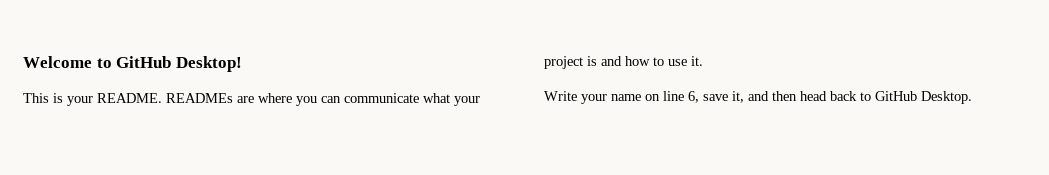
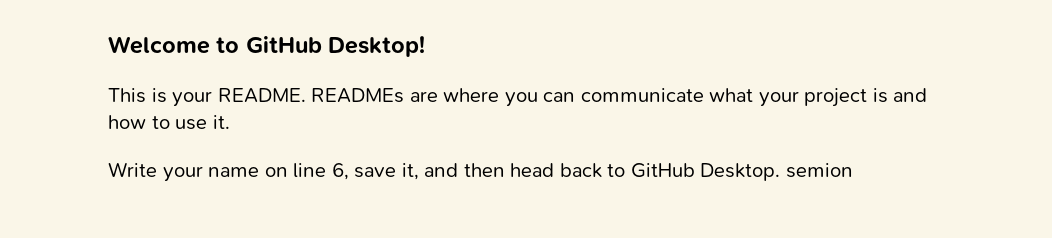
- Write your name on line 6, save it, and then head back to GitHub Desktop.
+ Write your name on line 6, save it, and then head back to GitHub Desktop. semion

